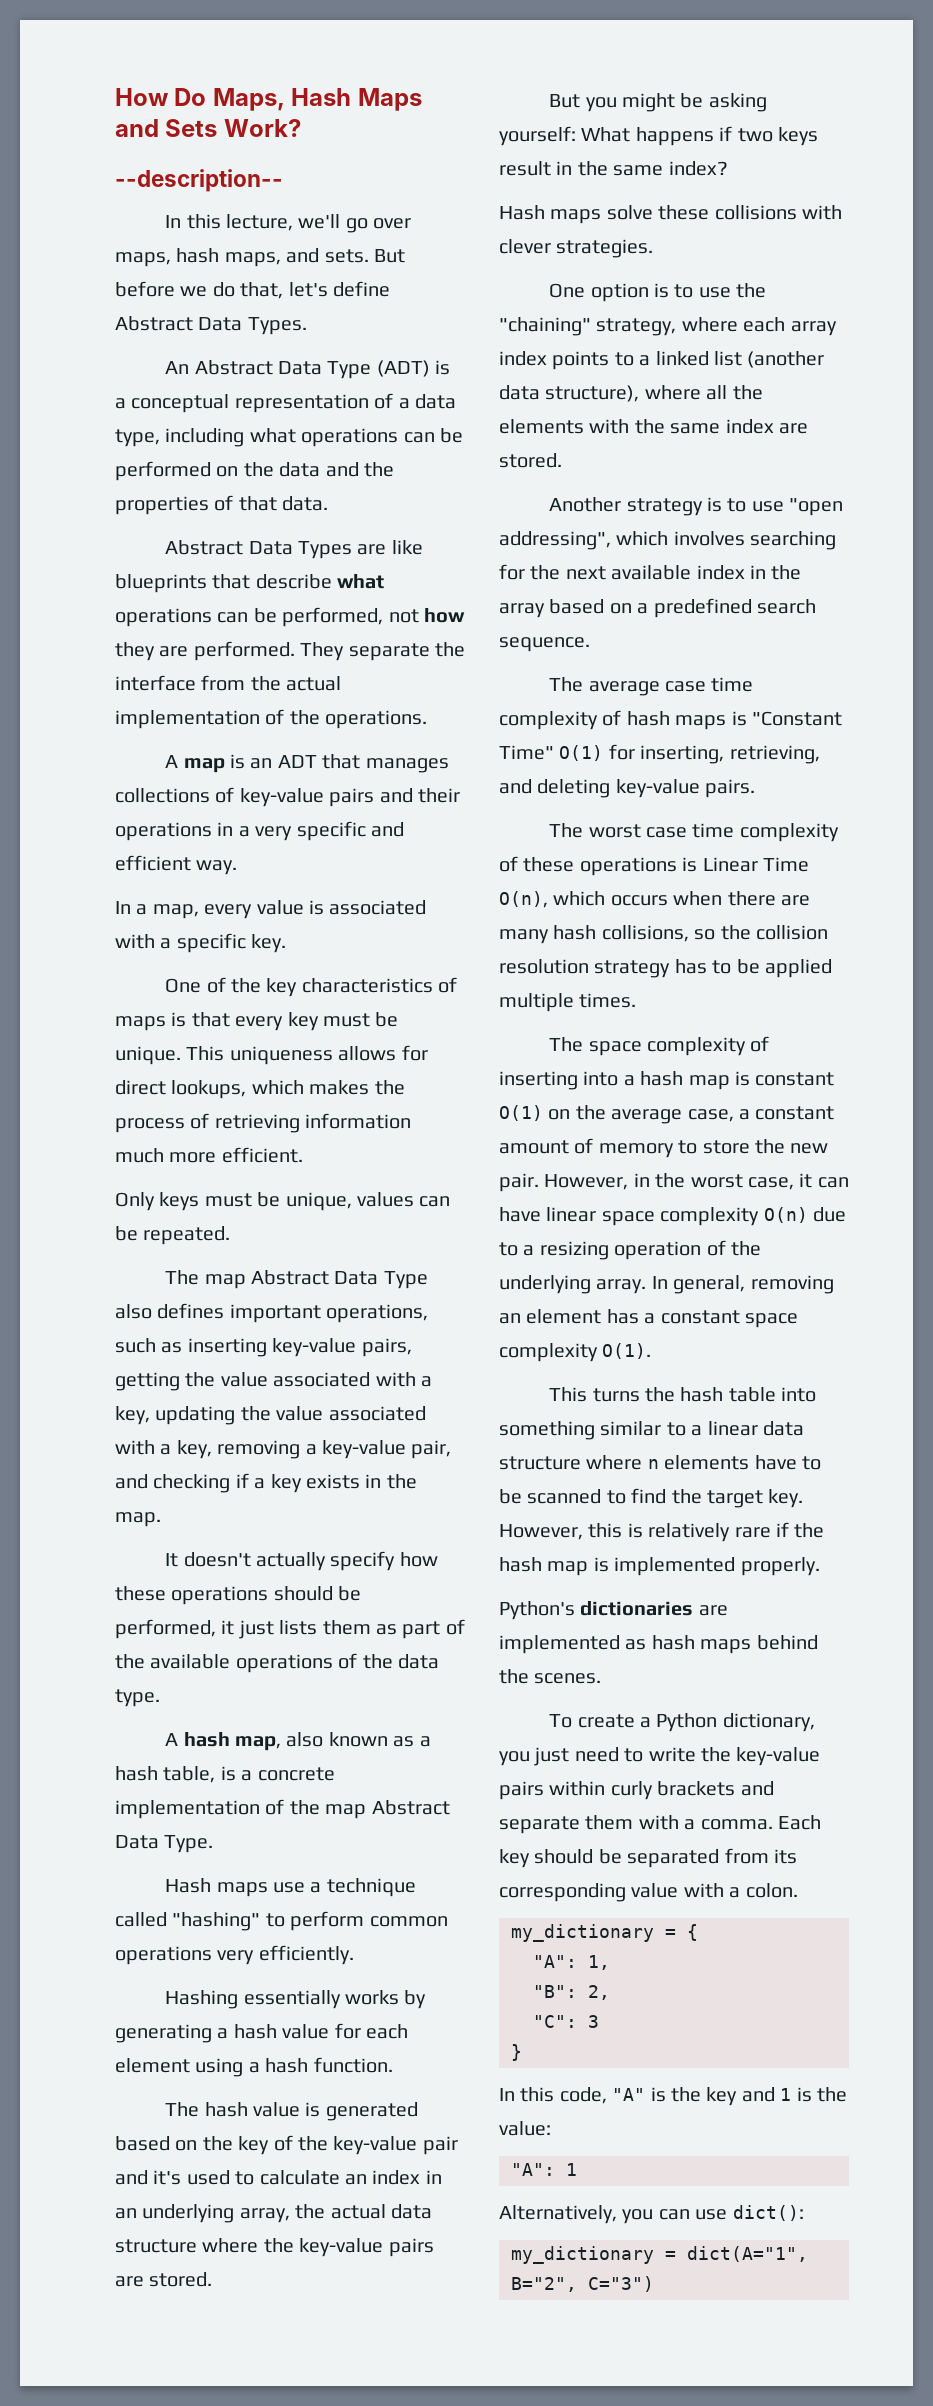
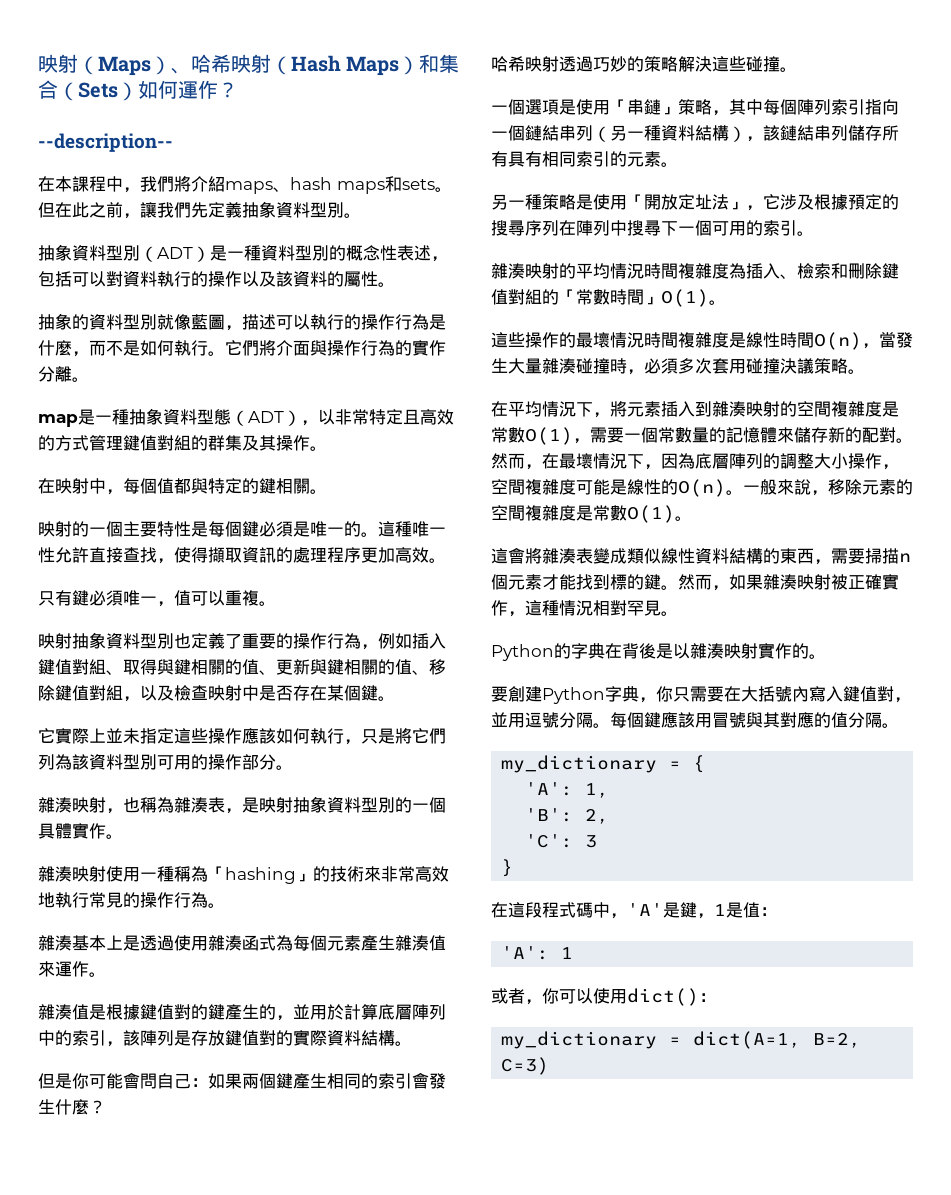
- How Do Maps, Hash Maps and Sets Work?
+ 映射（Maps）、哈希映射（Hash Maps）和集合（Sets）如何運作？
  --description--
- In this lecture, we'll go over maps, hash maps, and sets. But before we do that, let's define Abstract Data Types.
- An Abstract Data Type (ADT) is a conceptual representation of a data type, including what operations can be performed on the data and the properties of that data.
- Abstract Data Types are like blueprints that describe what operations can be performed, not how they are performed. They separate the interface from the actual implementation of the operations.
- A map is an ADT that manages collections of key-value pairs and their operations in a very specific and efficient way.
- In a map, every value is associated with a specific key.
- One of the key characteristics of maps is that every key must be unique. This uniqueness allows for direct lookups, which makes the process of retrieving information much more efficient.
- Only keys must be unique, values can be repeated.
- The map Abstract Data Type also defines important operations, such as inserting key-value pairs, getting the value associated with a key, updating the value associated with a key, removing a key-value pair, and checking if a key exists in the map.
- It doesn't actually specify how these operations should be performed, it just lists them as part of the available operations of the data type.
- A hash map, also known as a hash table, is a concrete implementation of the map Abstract Data Type.
- Hash maps use a technique called "hashing" to perform common operations very efficiently.
- Hashing essentially works by generating a hash value for each element using a hash function.
- The hash value is generated based on the key of the key-value pair and it's used to calculate an index in an underlying array, the actual data structure where the key-value pairs are stored.
- But you might be asking yourself: What happens if two keys result in the same index?
- Hash maps solve these collisions with clever strategies.
- One option is to use the "chaining" strategy, where each array index points to a linked list (another data structure), where all the elements with the same index are stored.
- Another strategy is to use "open addressing", which involves searching for the next available index in the array based on a predefined search sequence.
- The average case time complexity of hash maps is "Constant Time" O(1) for inserting, retrieving, and deleting key-value pairs.
- The worst case time complexity of these operations is Linear Time O(n), which occurs when there are many hash collisions, so the collision resolution strategy has to be applied multiple times.
- The space complexity of inserting into a hash map is constant O(1) on the average case, a constant amount of memory to store the new pair. However, in the worst case, it can have linear space complexity O(n) due to a resizing operation of the underlying array. In general, removing an element has a constant space complexity O(1).
- This turns the hash table into something similar to a linear data structure where n elements have to be scanned to find the target key. However, this is relatively rare if the hash map is implemented properly.
- Python's dictionaries are implemented as hash maps behind the scenes.
- To create a Python dictionary, you just need to write the key-value pairs within curly brackets and separate them with a comma. Each key should be separated from its corresponding value with a colon.
+ 在本課程中，我們將介紹maps、hash maps和sets。但在此之前，讓我們先定義抽象資料型別。
+ 抽象資料型別（ADT）是一種資料型別的概念性表述，包括可以對資料執行的操作以及該資料的屬性。
+ 抽象的資料型別就像藍圖，描述可以執行的操作行為是什麼，而不是如何執行。它們將介面與操作行為的實作分離。
+ map是一種抽象資料型態（ADT），以非常特定且高效的方式管理鍵值對組的群集及其操作。
+ 在映射中，每個值都與特定的鍵相關。
+ 映射的一個主要特性是每個鍵必須是唯一的。這種唯一性允許直接查找，使得擷取資訊的處理程序更加高效。
+ 只有鍵必須唯一，值可以重複。
+ 映射抽象資料型別也定義了重要的操作行為，例如插入鍵值對組、取得與鍵相關的值、更新與鍵相關的值、移除鍵值對組，以及檢查映射中是否存在某個鍵。
+ 它實際上並未指定這些操作應該如何執行，只是將它們列為該資料型別可用的操作部分。
+ 雜湊映射，也稱為雜湊表，是映射抽象資料型別的一個具體實作。
+ 雜湊映射使用一種稱為「hashing」的技術來非常高效地執行常見的操作行為。
+ 雜湊基本上是透過使用雜湊函式為每個元素產生雜湊值來運作。
+ 雜湊值是根據鍵值對的鍵產生的，並用於計算底層陣列中的索引，該陣列是存放鍵值對的實際資料結構。
+ 但是你可能會問自己：如果兩個鍵產生相同的索引會發生什麼？
+ 哈希映射透過巧妙的策略解決這些碰撞。
+ 一個選項是使用「串鏈」策略，其中每個陣列索引指向一個鏈結串列（另一種資料結構），該鏈結串列儲存所有具有相同索引的元素。
+ 另一種策略是使用「開放定址法」，它涉及根據預定的搜尋序列在陣列中搜尋下一個可用的索引。
+ 雜湊映射的平均情況時間複雜度為插入、檢索和刪除鍵值對組的「常數時間」O(1)。
+ 這些操作的最壞情況時間複雜度是線性時間O(n)，當發生大量雜湊碰撞時，必須多次套用碰撞決議策略。
+ 在平均情況下，將元素插入到雜湊映射的空間複雜度是常數O(1)，需要一個常數量的記憶體來儲存新的配對。然而，在最壞情況下，因為底層陣列的調整大小操作，空間複雜度可能是線性的O(n)。一般來說，移除元素的空間複雜度是常數O(1)。
+ 這會將雜湊表變成類似線性資料結構的東西，需要掃描n個元素才能找到標的鍵。然而，如果雜湊映射被正確實作，這種情況相對罕見。
+ Python的字典在背後是以雜湊映射實作的。
+ 要創建Python字典，你只需要在大括號內寫入鍵值對，並用逗號分隔。每個鍵應該用冒號與其對應的值分隔。
- "A": 1,
+ 'A': 1,
- "B": 2,
+ 'B': 2,
- "C": 3
+ 'C': 3
- In this code, "A" is the key and 1 is the value:
- "A": 1
- Alternatively, you can use dict():
- my_dictionary = dict(A="1", B="2", C="3")
+ 在這段程式碼中，'A'是鍵，1是值：
+ 'A': 1
+ 或者，你可以使用dict()：
+ my_dictionary = dict(A=1, B=2, C=3)

